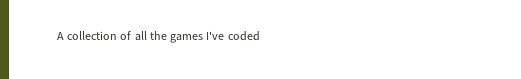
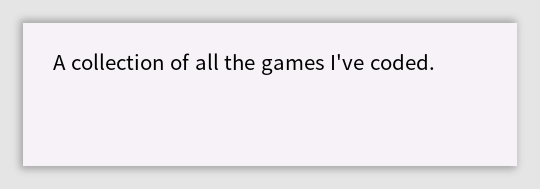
- A collection of all the games I've coded
+ A collection of all the games I've coded.

